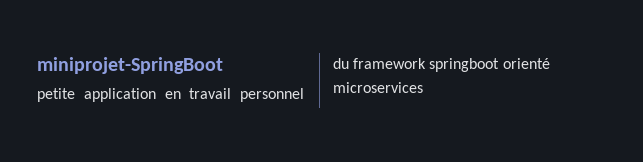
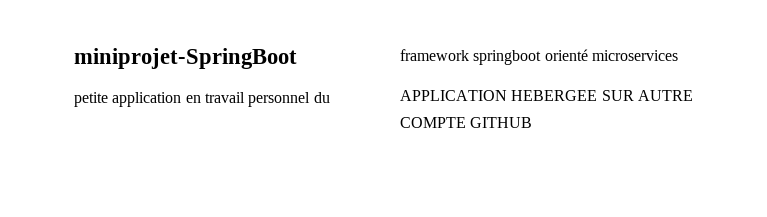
+ APPLICATION HEBERGEE SUR AUTRE COMPTE GITHUB

